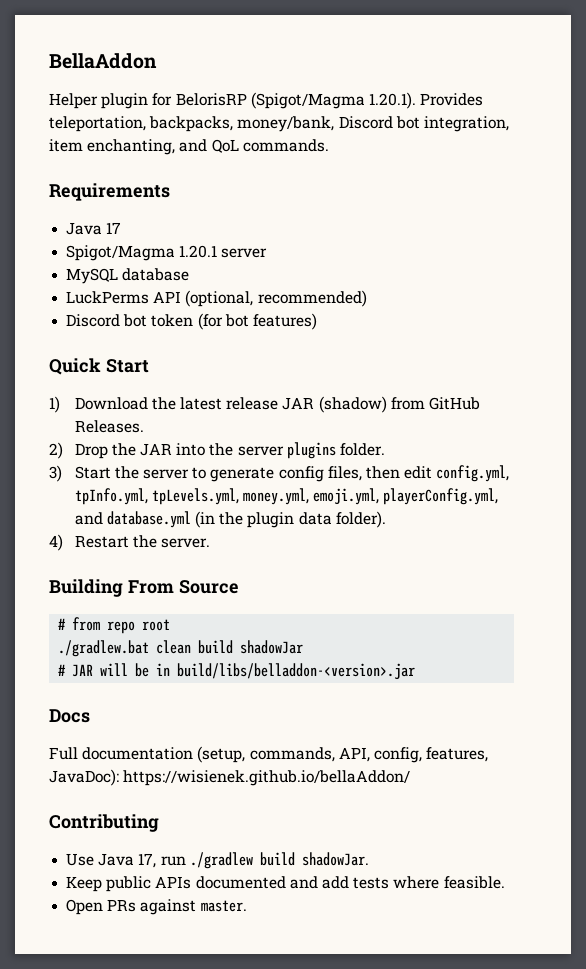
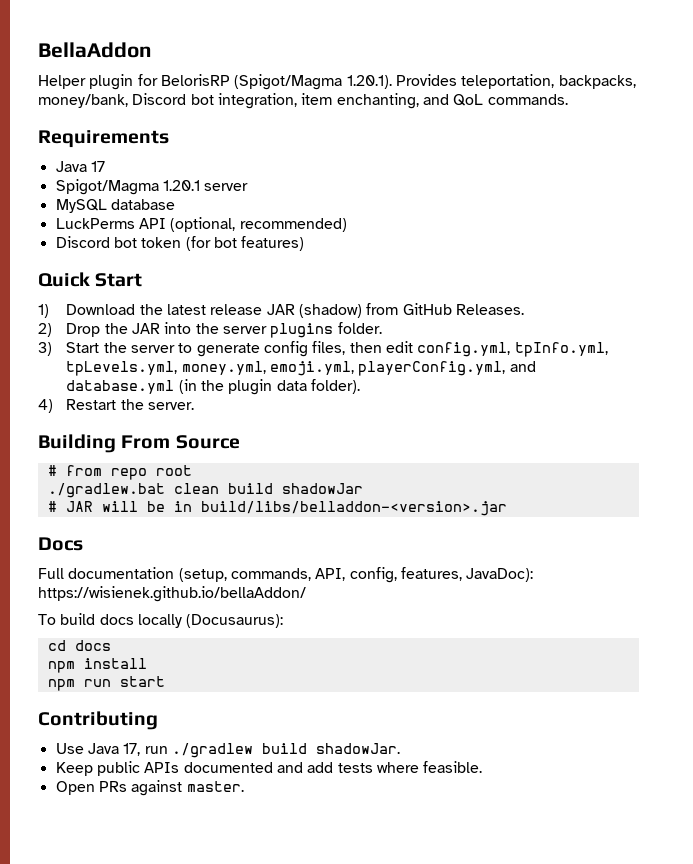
+ To build docs locally (Docusaurus):
+ cd docs
+ npm install
+ npm run start

